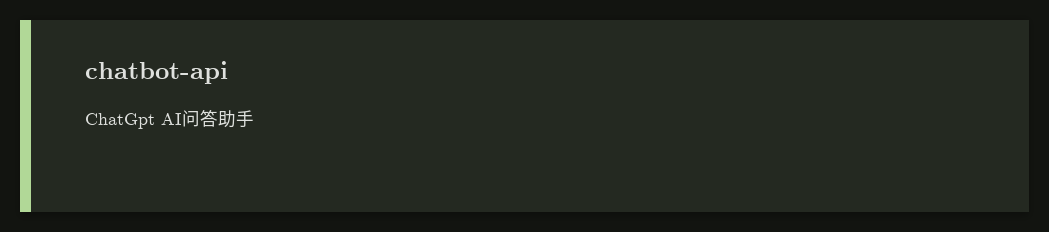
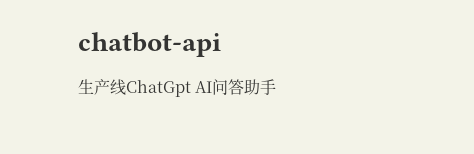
- ChatGpt AI问答助手
+ 生产线ChatGpt AI问答助手

